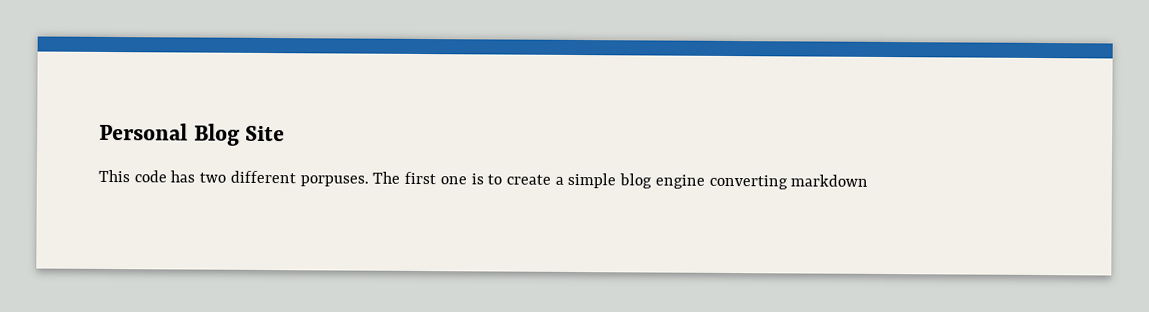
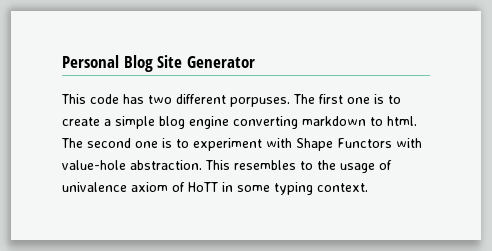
- Personal Blog Site
+ Personal Blog Site Generator
- The first one is to create a simple blog engine converting markdown
+ The first one is to create a simple blog engine converting markdown to html. The second one is to experiment with Shape Functors with value-hole abstraction. This resembles to the usage of univalence axiom of HoTT in some typing context.

